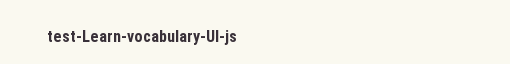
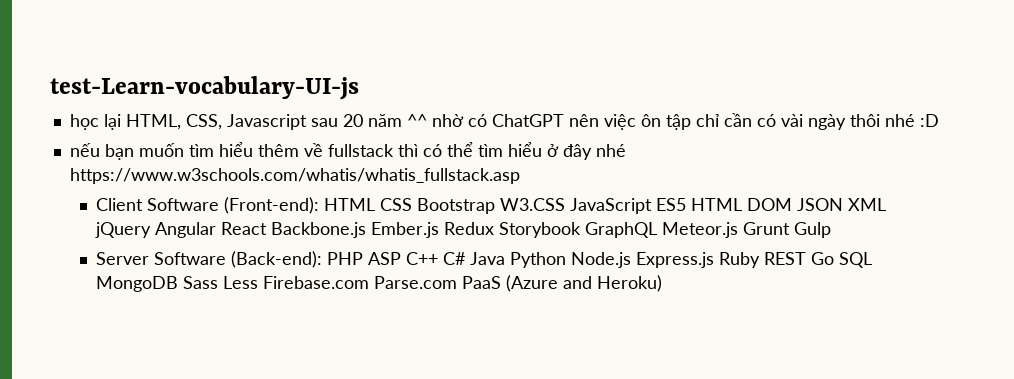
+ học lại HTML, CSS, Javascript sau 20 năm ^^ nhờ có ChatGPT nên việc ôn tập chỉ cần có vài ngày thôi nhé :D
+ nếu bạn muốn tìm hiểu thêm về fullstack thì có thể tìm hiểu ở đây nhé https://www.w3schools.com/whatis/whatis_fullstack.asp
+ Client Software (Front-end): HTML CSS Bootstrap W3.CSS JavaScript ES5 HTML DOM JSON XML jQuery Angular React Backbone.js Ember.js Redux Storybook GraphQL Meteor.js Grunt Gulp
+ Server Software (Back-end): PHP ASP C++ C# Java Python Node.js Express.js Ruby REST Go SQL MongoDB Sass Less Firebase.com Parse.com PaaS (Azure and Heroku)

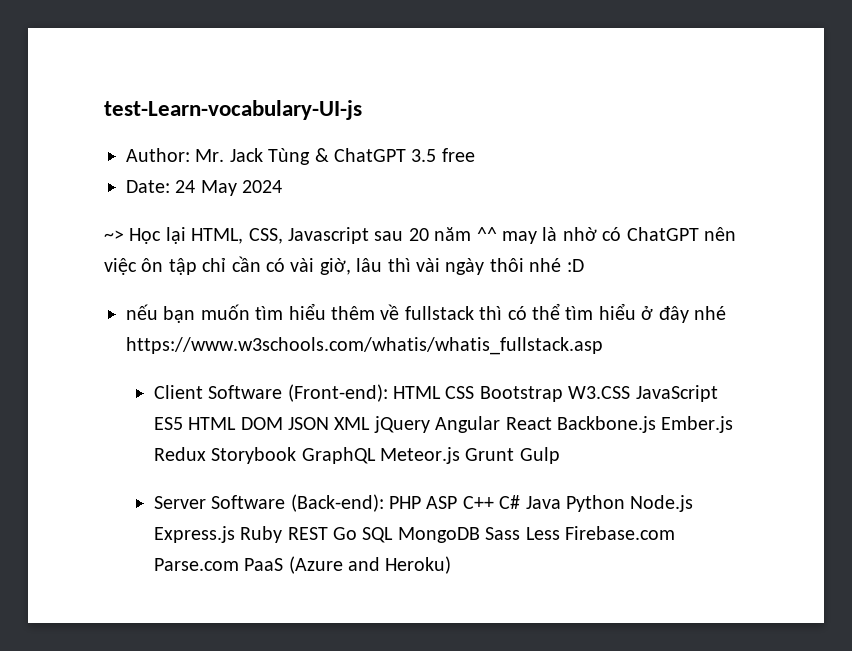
- học lại HTML, CSS, Javascript sau 20 năm ^^ nhờ có ChatGPT nên việc ôn tập chỉ cần có vài ngày thôi nhé :D
+ Author: Mr. Jack Tùng & ChatGPT 3.5 free
+ Date: 24 May 2024
+ ~> Học lại HTML, CSS, Javascript sau 20 năm ^^ may là nhờ có ChatGPT nên việc ôn tập chỉ cần có vài giờ, lâu thì vài ngày thôi nhé :D

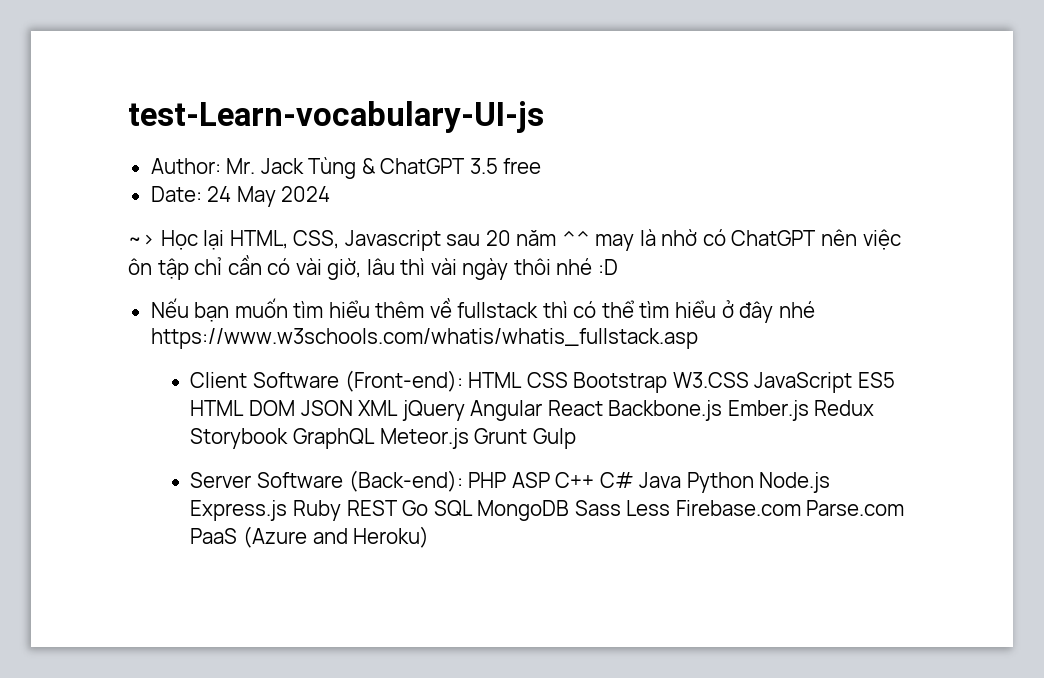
- nếu bạn muốn tìm hiểu thêm về fullstack thì có thể tìm hiểu ở đây nhé https://www.w3schools.com/whatis/whatis_fullstack.asp
+ Nếu bạn muốn tìm hiểu thêm về fullstack thì có thể tìm hiểu ở đây nhé https://www.w3schools.com/whatis/whatis_fullstack.asp

